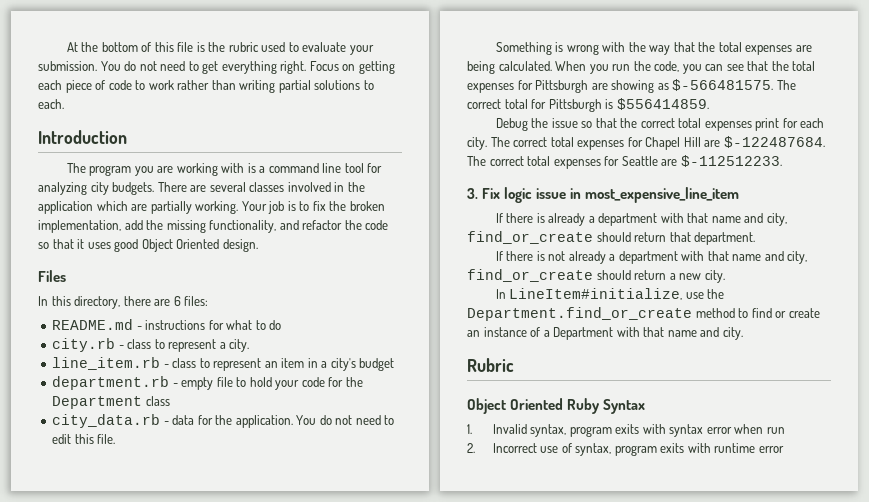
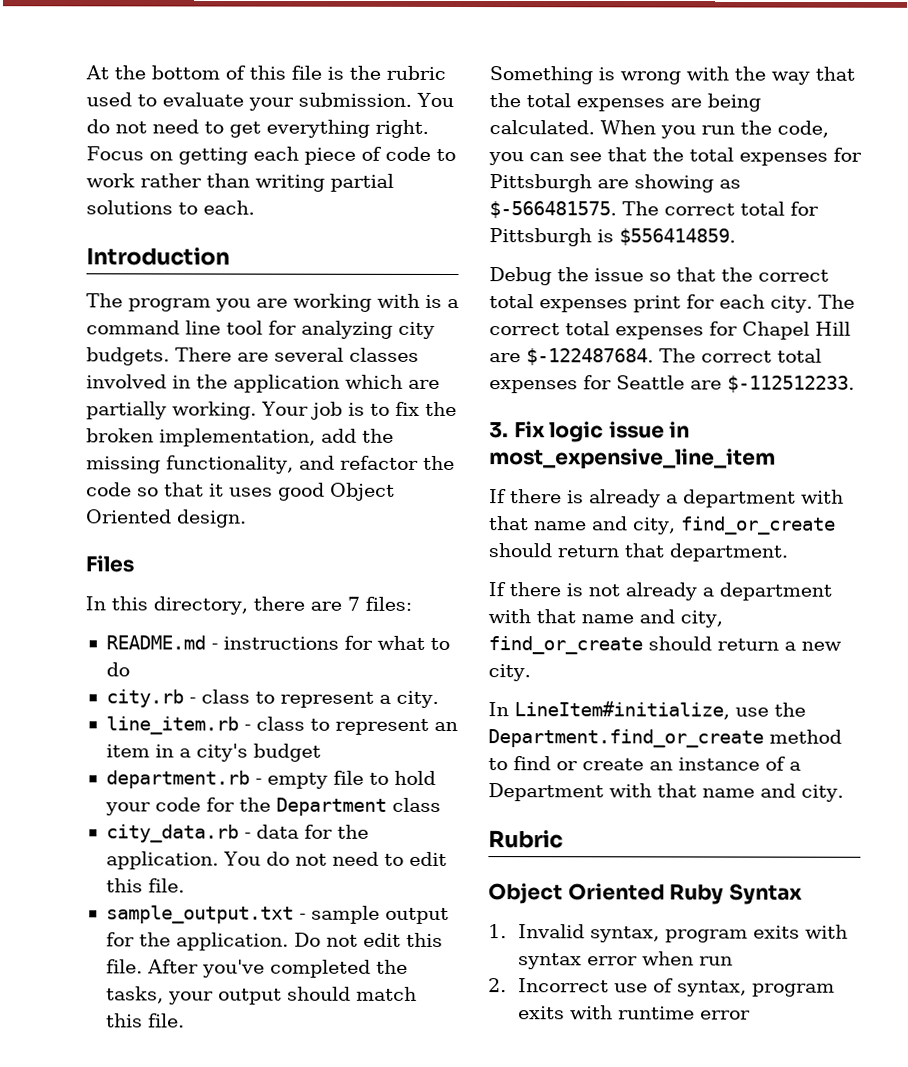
- In this directory, there are 6 files:
+ In this directory, there are 7 files:
+ sample_output.txt - sample output for the application. Do not edit this file. After you've completed the tasks, your output should match this file.

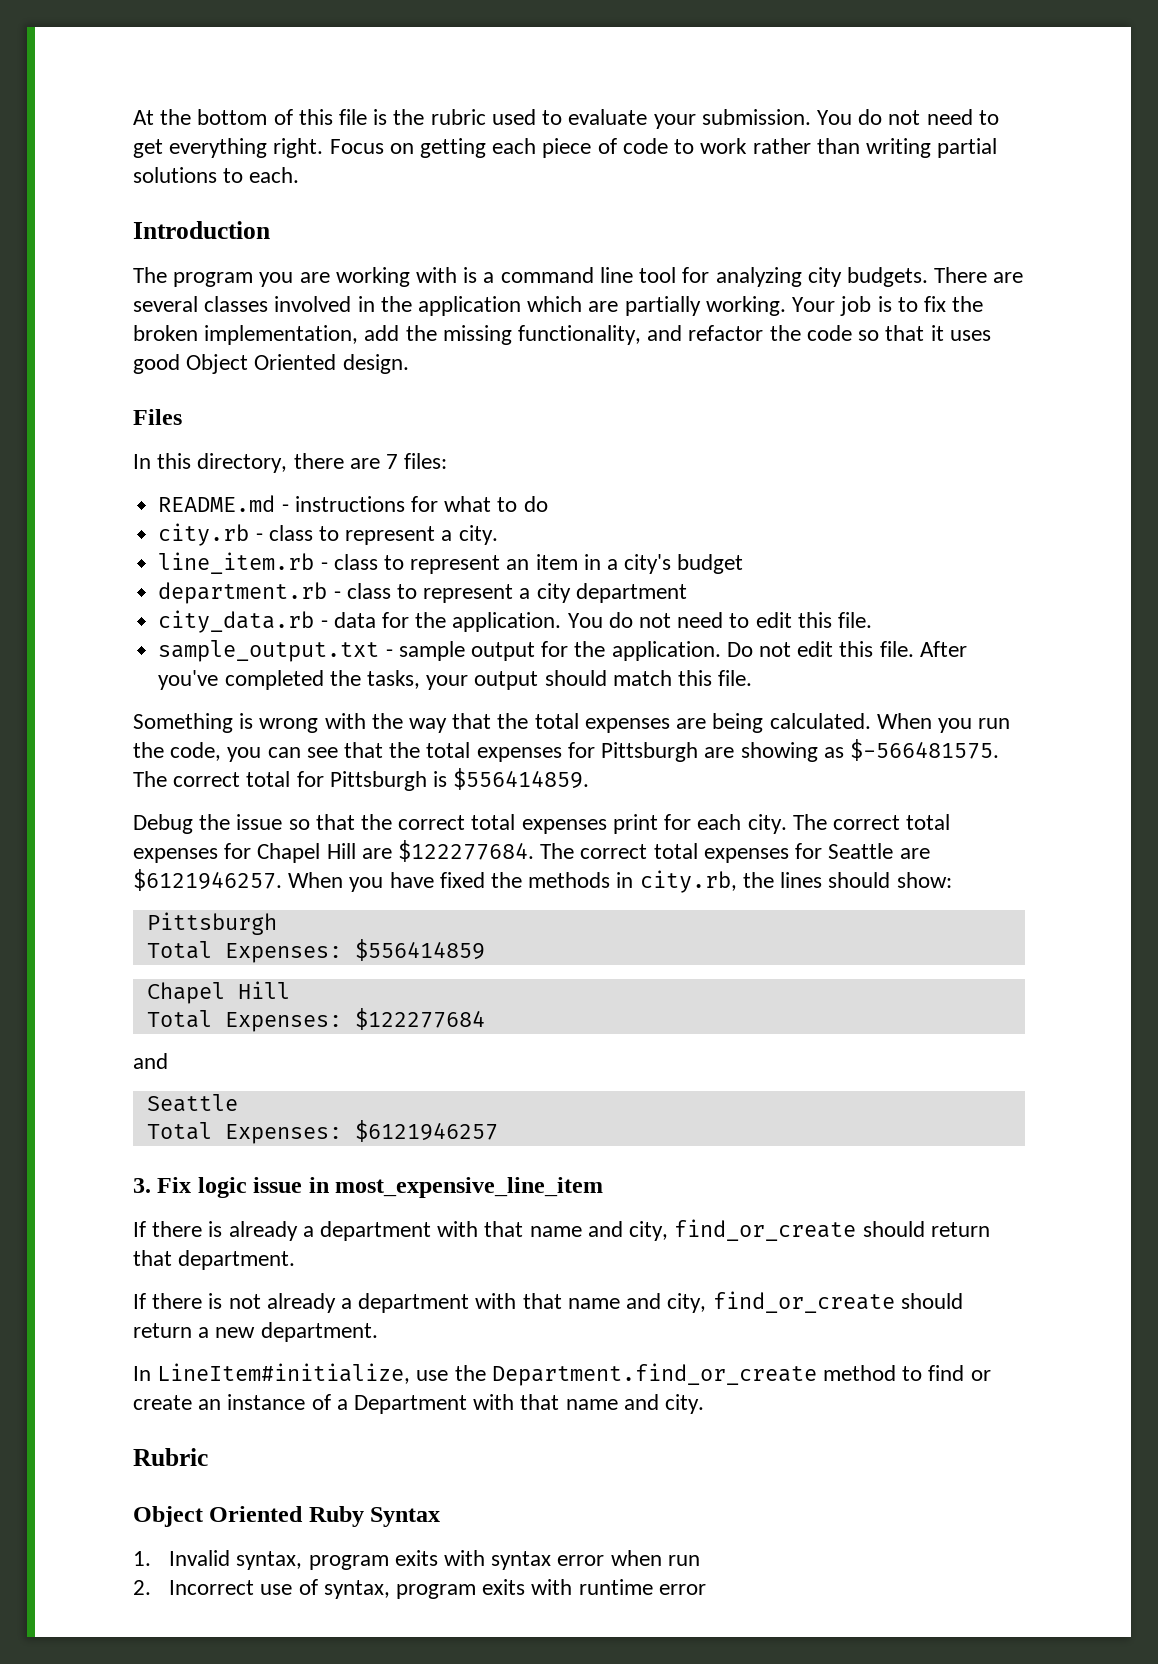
- department.rb - empty file to hold your code for the Department class
+ department.rb - class to represent a city department
- The correct total expenses for Chapel Hill are $-122487684.
+ The correct total expenses for Chapel Hill are $122277684.
- The correct total expenses for Seattle are $-112512233.
+ The correct total expenses for Seattle are $6121946257. When you have fixed the methods in city.rb, the lines should show:
+ Pittsburgh
+ Total Expenses: $556414859
+ Chapel Hill
+ Total Expenses: $122277684
+ and
+ Seattle
+ Total Expenses: $6121946257
- If there is not already a department with that name and city, find_or_create should return a new city.
+ If there is not already a department with that name and city, find_or_create should return a new department.

